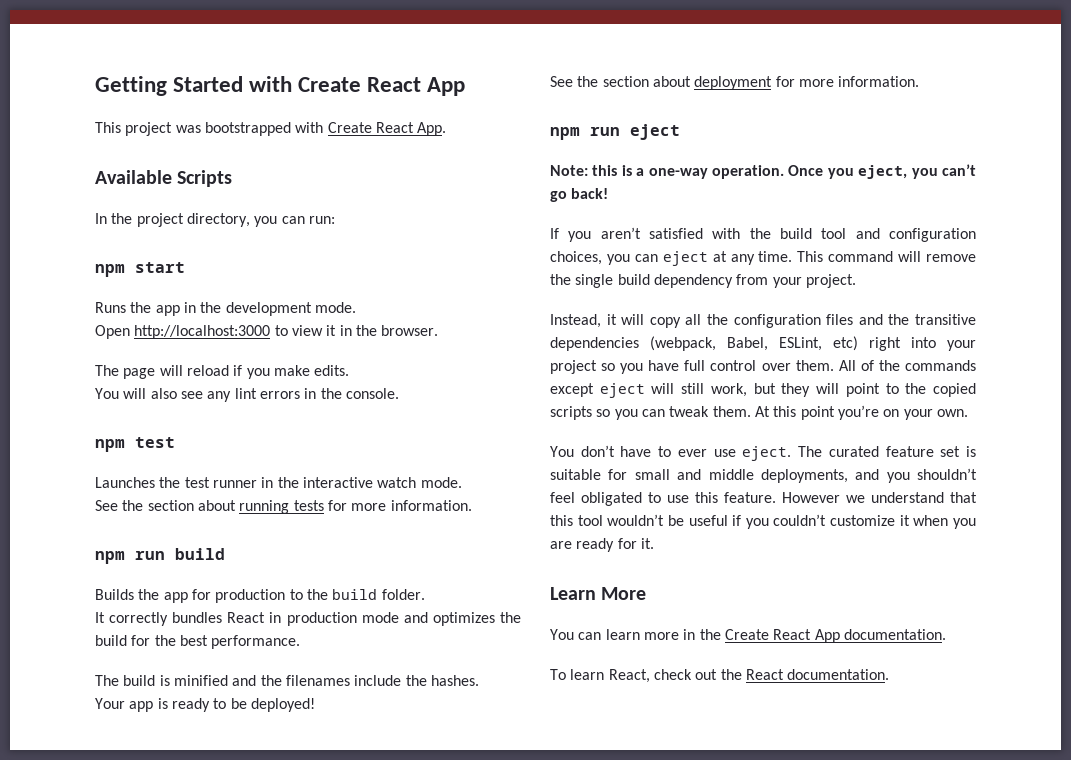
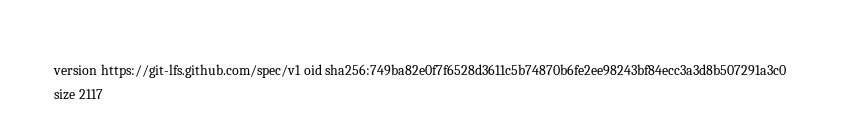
- Getting Started with Create React App
- This project was bootstrapped with Create React App.
- Available Scripts
- In the project directory, you can run:
- npm start
- Runs the app in the development mode.
- Open http://localhost:3000 to view it in the browser.
- The page will reload if you make edits.
- You will also see any lint errors in the console.
- npm test
- Launches the test runner in the interactive watch mode.
- See the section about running tests for more information.
- npm run build
- Builds the app for production to the build folder.
- It correctly bundles React in production mode and optimizes the build for the best performance.
- The build is minified and the filenames include the hashes.
- Your app is ready to be deployed!
- See the section about deployment for more information.
- npm run eject
- Note: this is a one-way operation. Once you eject, you can’t go back!
- If you aren’t satisfied with the build tool and configuration choices, you can eject at any time. This command will remove the single build dependency from your project.
- Instead, it will copy all the configuration files and the transitive dependencies (webpack, Babel, ESLint, etc) right into your project so you have full control over them. All of the commands except eject will still work, but they will point to the copied scripts so you can tweak them. At this point you’re on your own.
- You don’t have to ever use eject. The curated feature set is suitable for small and middle deployments, and you shouldn’t feel obligated to use this feature. However we understand that this tool wouldn’t be useful if you couldn’t customize it when you are ready for it.
- Learn More
- You can learn more in the Create React App documentation.
- To learn React, check out the React documentation.
+ version https://git-lfs.github.com/spec/v1 oid sha256:749ba82e0f7f6528d3611c5b74870b6fe2ee98243bf84ecc3a3d8b507291a3c0 size 2117

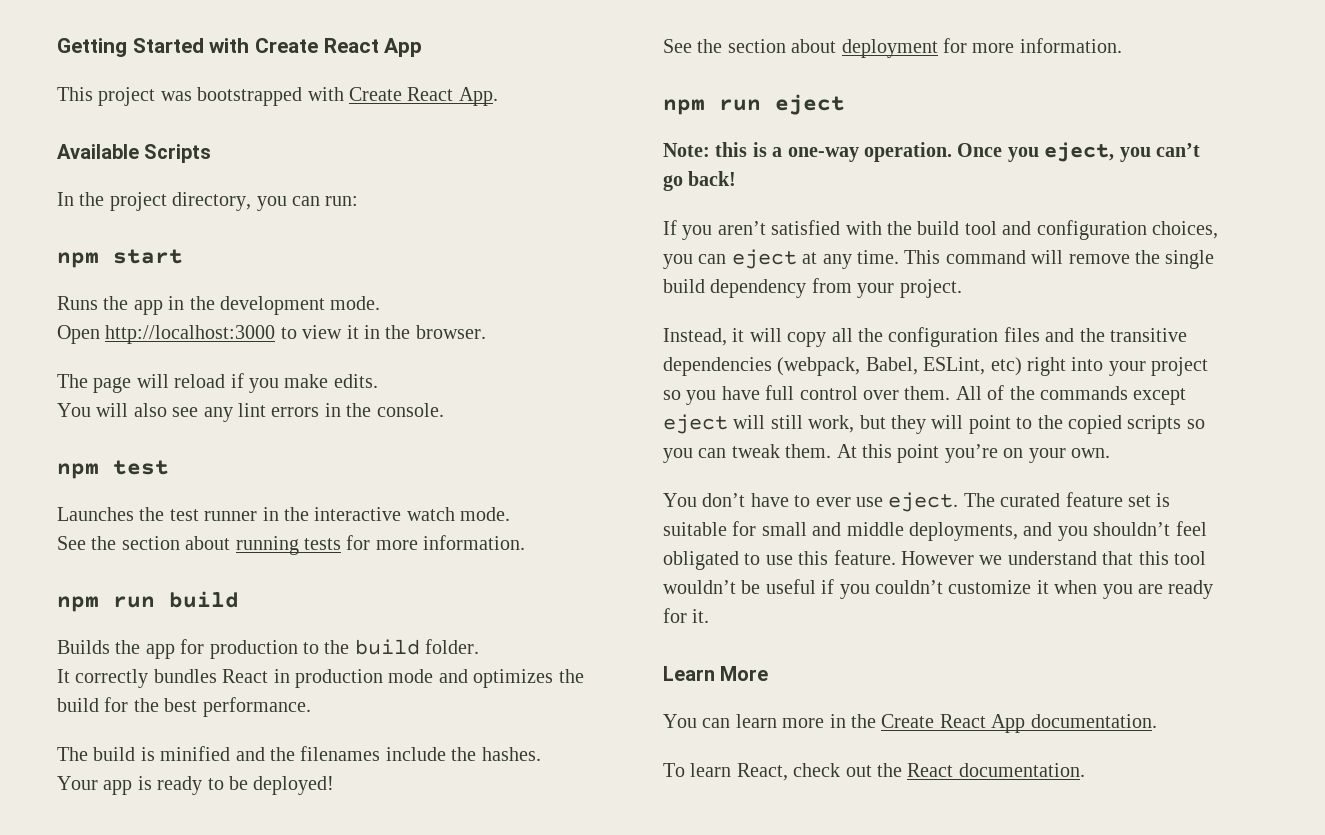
- version https://git-lfs.github.com/spec/v1 oid sha256:749ba82e0f7f6528d3611c5b74870b6fe2ee98243bf84ecc3a3d8b507291a3c0 size 2117
+ Getting Started with Create React App
+ This project was bootstrapped with Create React App.
+ Available Scripts
+ In the project directory, you can run:
+ npm start
+ Runs the app in the development mode.
+ Open http://localhost:3000 to view it in the browser.
+ The page will reload if you make edits.
+ You will also see any lint errors in the console.
+ npm test
+ Launches the test runner in the interactive watch mode.
+ See the section about running tests for more information.
+ npm run build
+ Builds the app for production to the build folder.
+ It correctly bundles React in production mode and optimizes the build for the best performance.
+ The build is minified and the filenames include the hashes.
+ Your app is ready to be deployed!
+ See the section about deployment for more information.
+ npm run eject
+ Note: this is a one-way operation. Once you eject, you can’t go back!
+ If you aren’t satisfied with the build tool and configuration choices, you can eject at any time. This command will remove the single build dependency from your project.
+ Instead, it will copy all the configuration files and the transitive dependencies (webpack, Babel, ESLint, etc) right into your project so you have full control over them. All of the commands except eject will still work, but they will point to the copied scripts so you can tweak them. At this point you’re on your own.
+ You don’t have to ever use eject. The curated feature set is suitable for small and middle deployments, and you shouldn’t feel obligated to use this feature. However we understand that this tool wouldn’t be useful if you couldn’t customize it when you are ready for it.
+ Learn More
+ You can learn more in the Create React App documentation.
+ To learn React, check out the React documentation.

